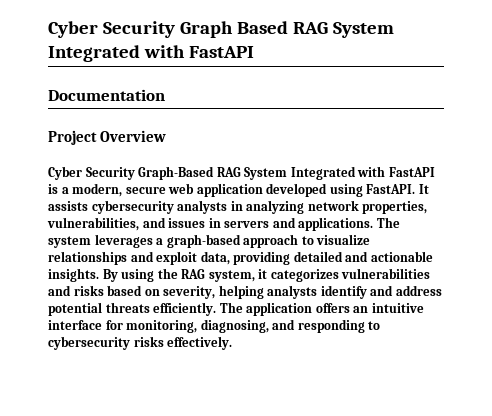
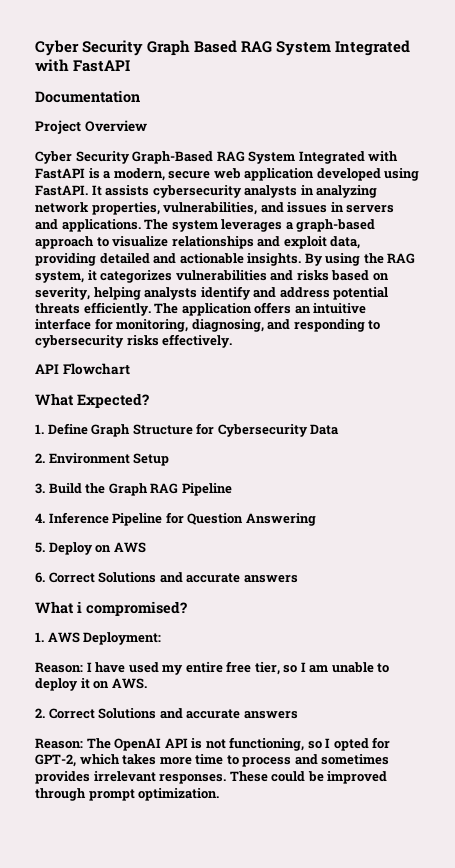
+ API Flowchart
+ What Expected?
+ 1. Define Graph Structure for Cybersecurity Data
+ 2. Environment Setup
+ 3. Build the Graph RAG Pipeline
+ 4. Inference Pipeline for Question Answering
+ 5. Deploy on AWS
+ 6. Correct Solutions and accurate answers
+ What i compromised?
+ 1. AWS Deployment:
+ Reason: I have used my entire free tier, so I am unable to deploy it on AWS.
+ 2. Correct Solutions and accurate answers
+ Reason: The OpenAI API is not functioning, so I opted for GPT-2, which takes more time to process and sometimes provides irrelevant responses. These could be improved through prompt optimization.

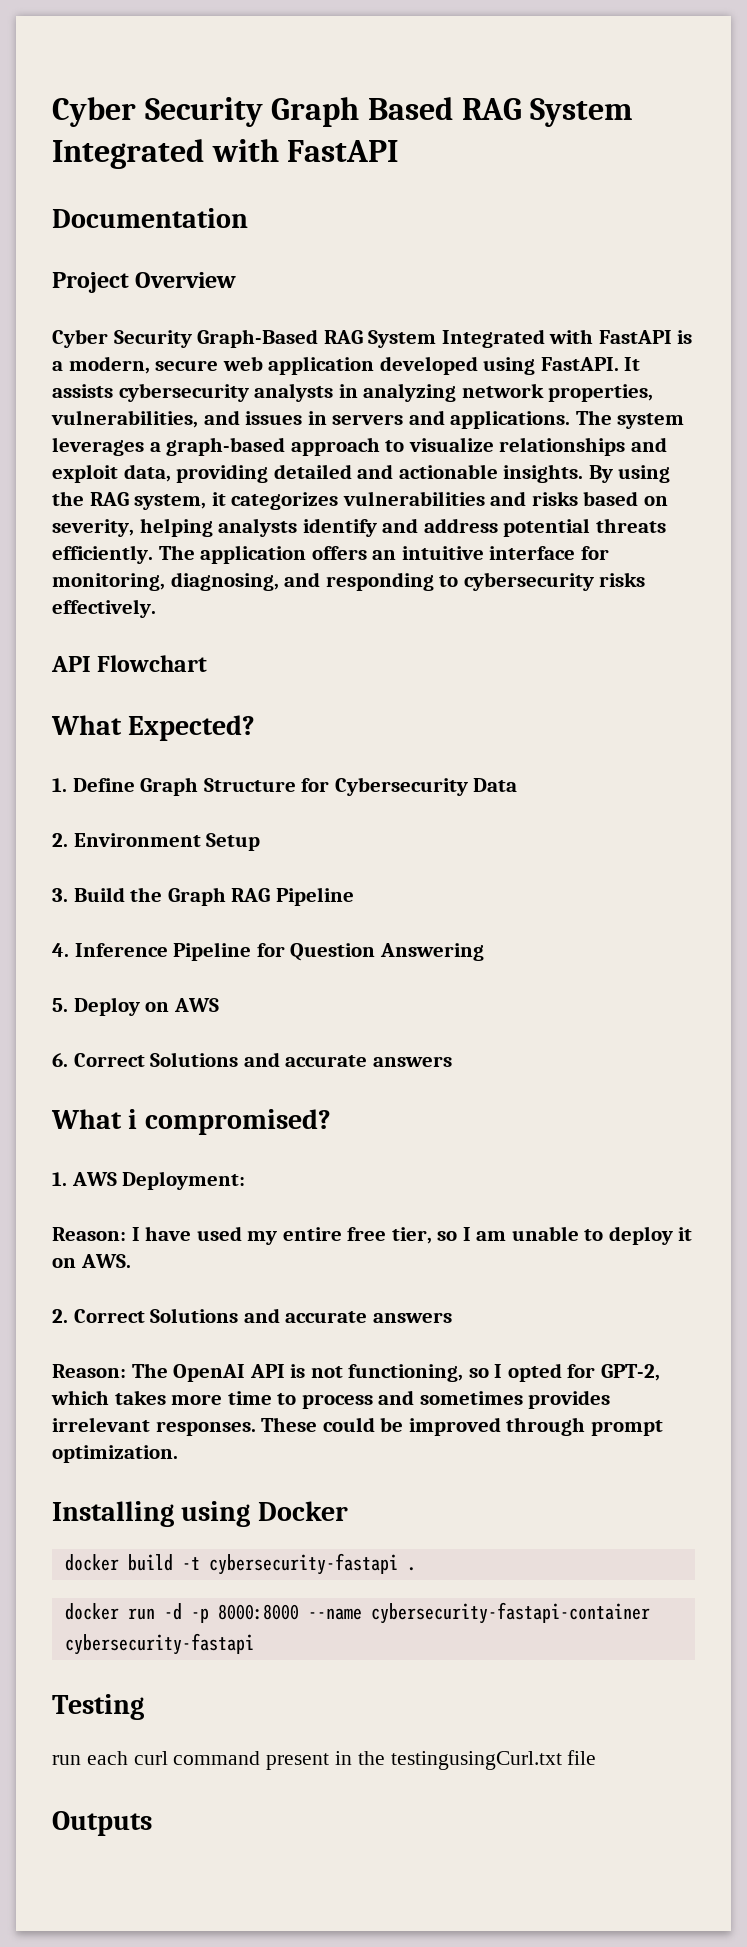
+ Installing using Docker
+ docker build -t cybersecurity-fastapi .
+ docker run -d -p 8000:8000 --name cybersecurity-fastapi-container cybersecurity-fastapi
+ Testing
+ run each curl command present in the testingusingCurl.txt file
+ Outputs

